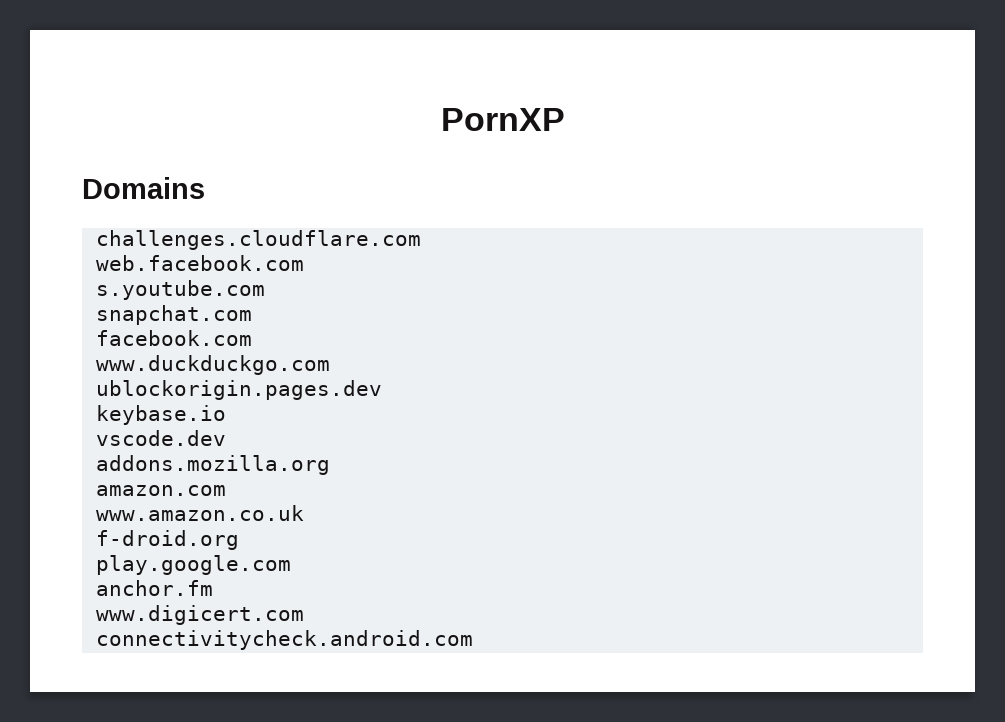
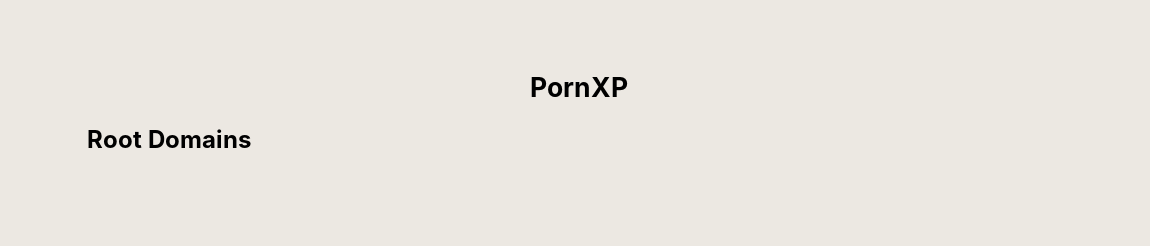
- Domains
+ Root Domains
- challenges.cloudflare.com
- web.facebook.com
- s.youtube.com
- snapchat.com
- facebook.com
- www.duckduckgo.com
- ublockorigin.pages.dev
- keybase.io
- vscode.dev
- addons.mozilla.org
- amazon.com
- www.amazon.co.uk
- f-droid.org
- play.google.com
- anchor.fm
- www.digicert.com
- connectivitycheck.android.com

